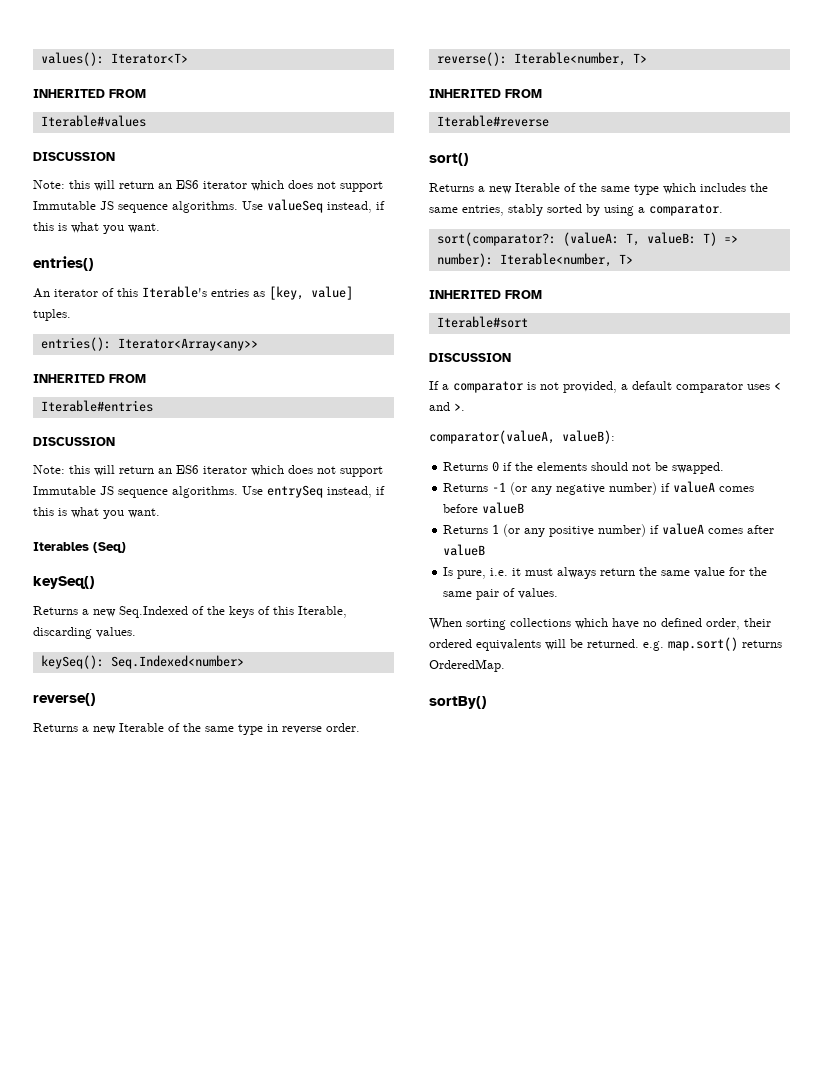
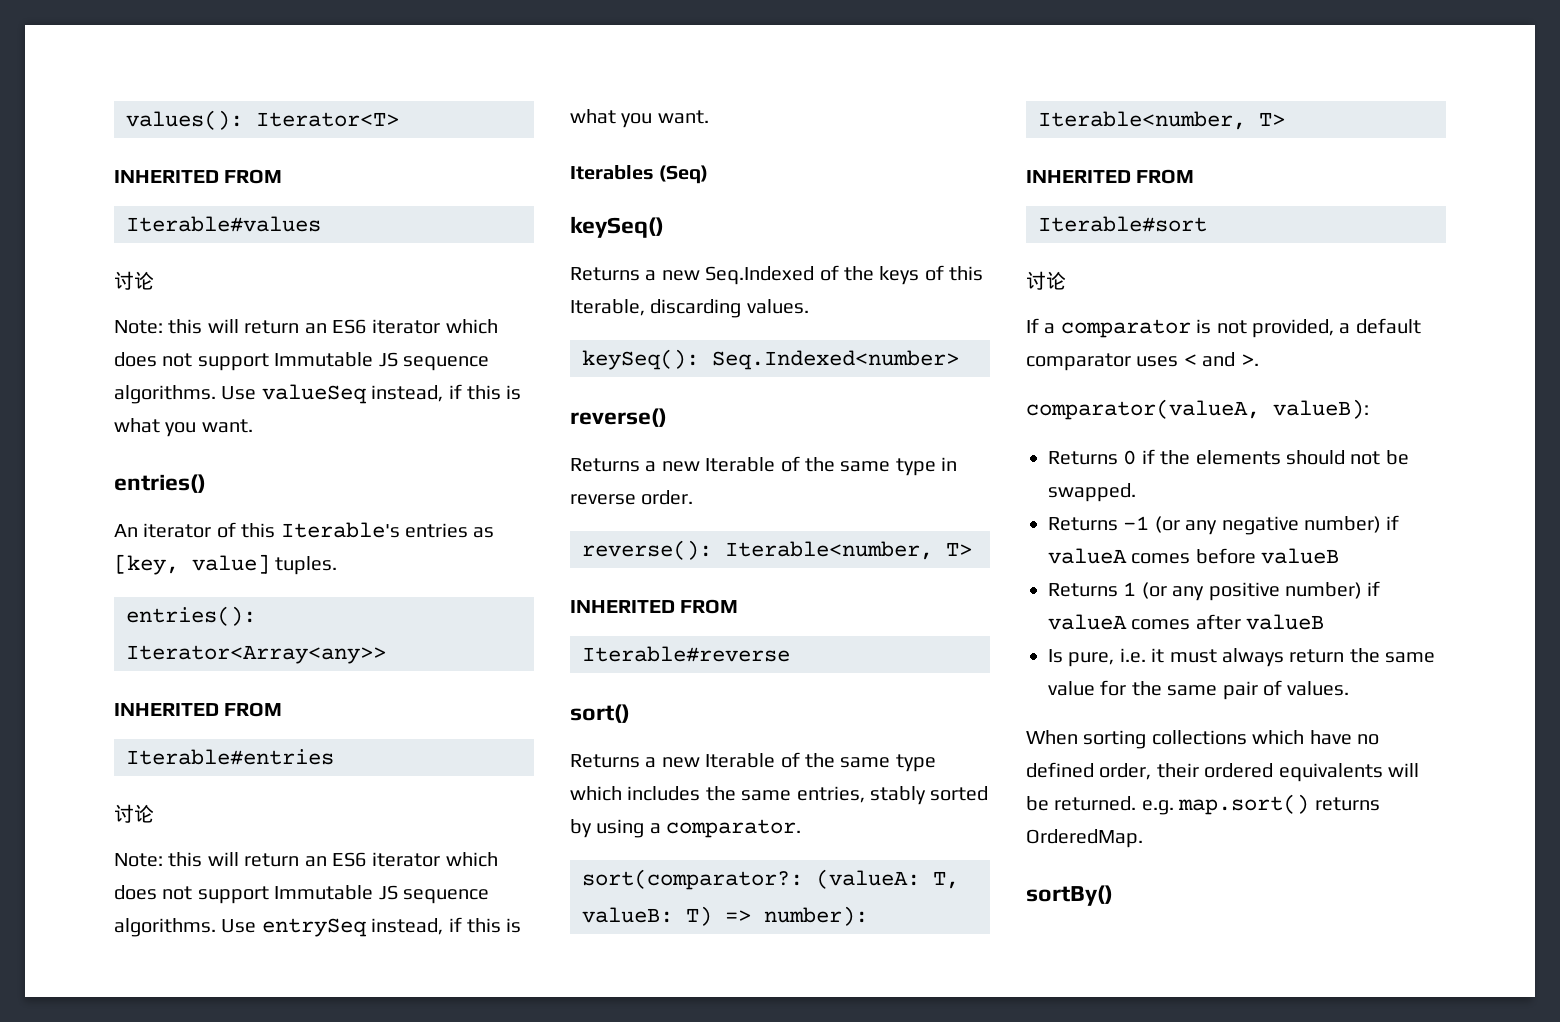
  Iterable#values
- DISCUSSION
+ 讨论
  Iterable#entries
- DISCUSSION
+ 讨论
  Iterable#sort
- DISCUSSION
+ 讨论

